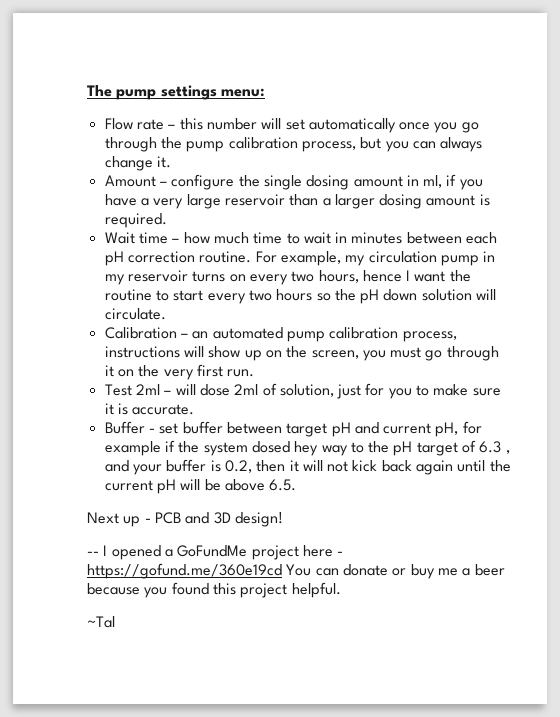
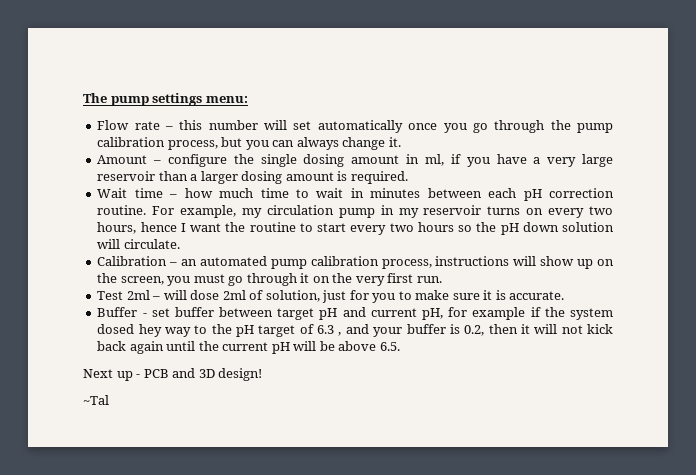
- -- I opened a GoFundMe project here - https://gofund.me/360e19cd You can donate or buy me a beer because you found this project helpful.

